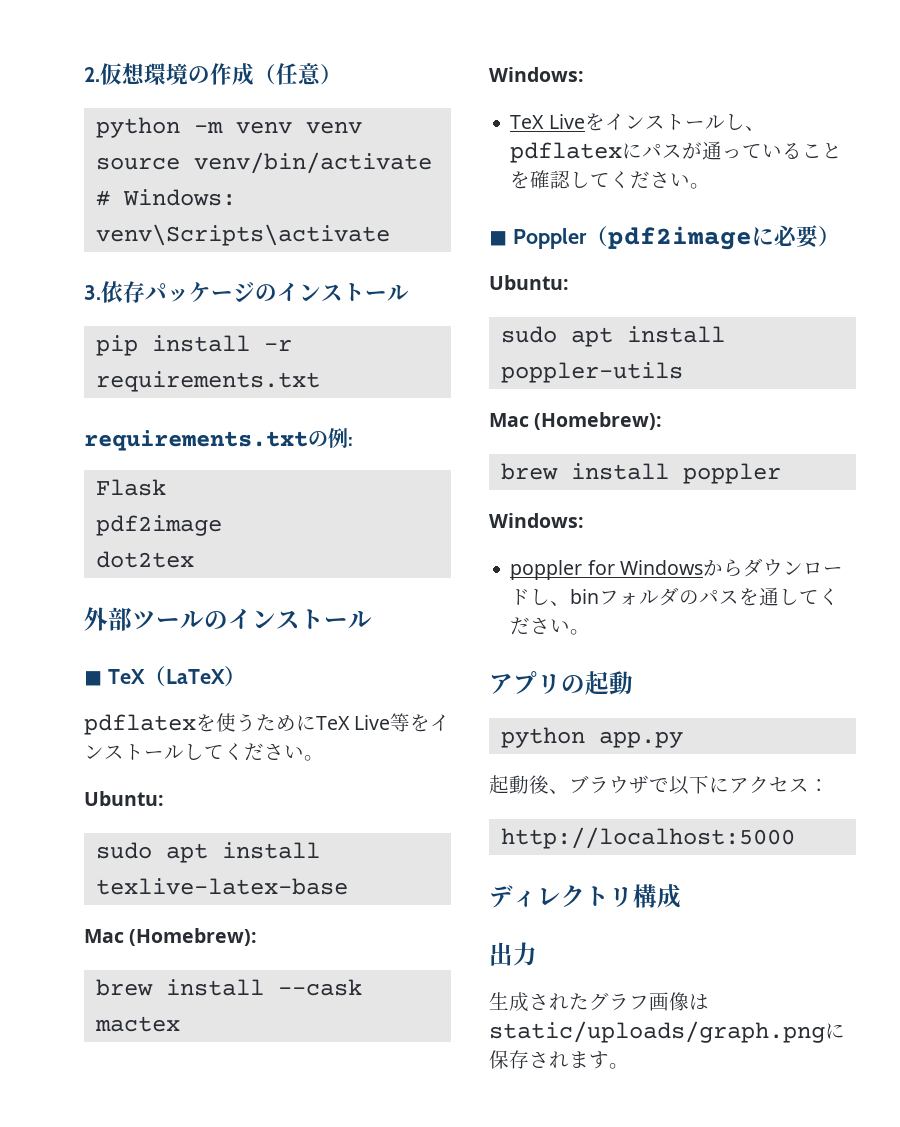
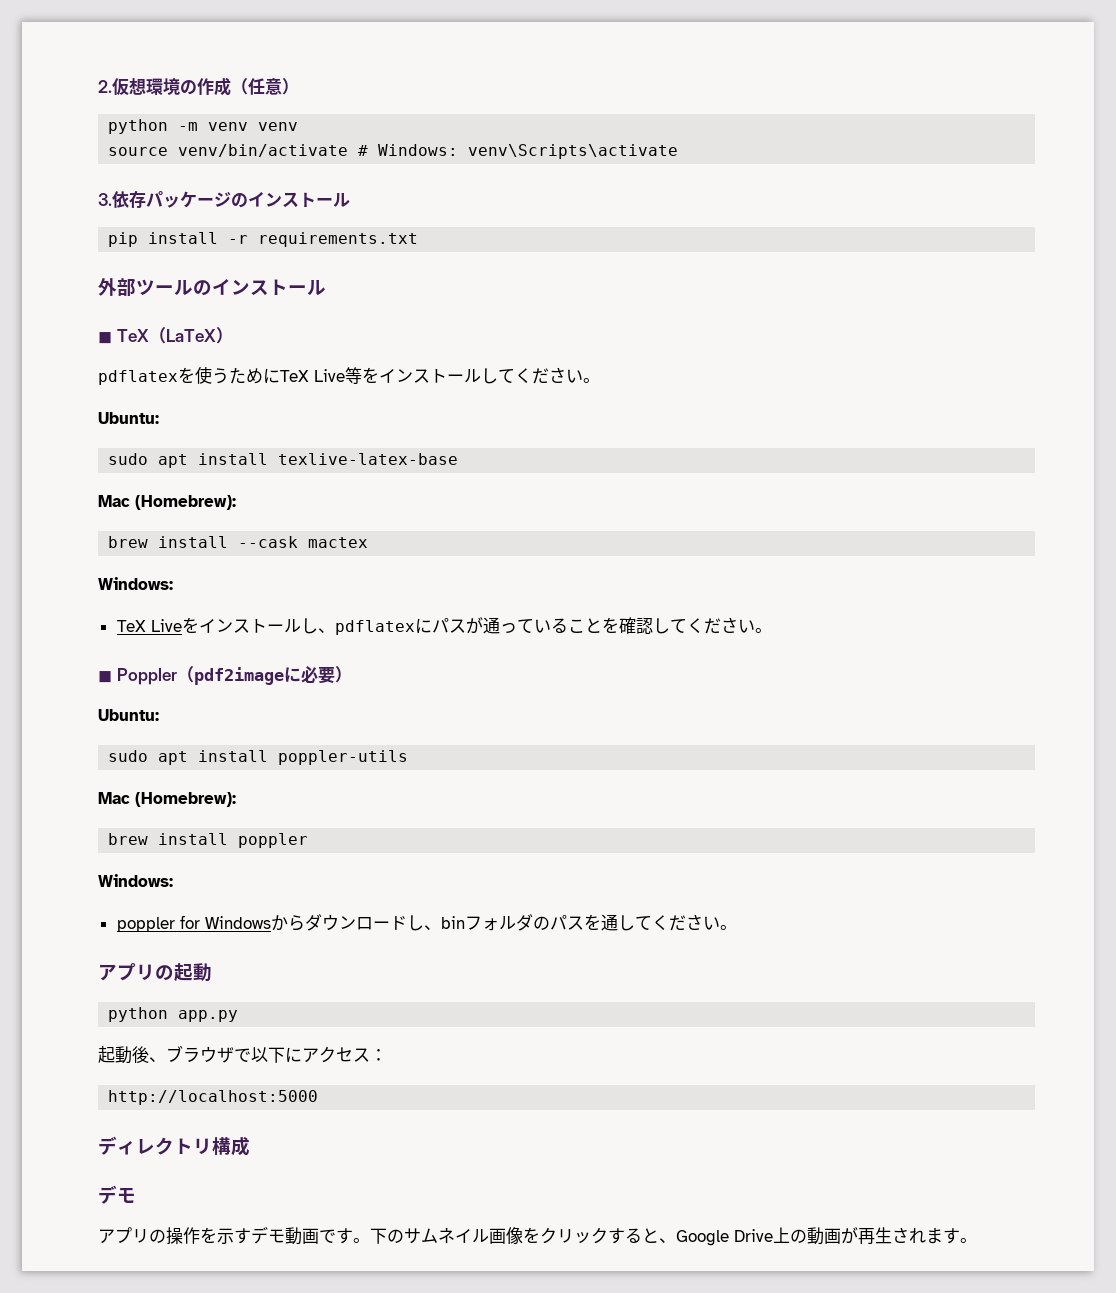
- requirements.txtの例:
- Flask
- pdf2image
- dot2tex
  ディレクトリ構成
- 出力
- 生成されたグラフ画像はstatic/uploads/graph.pngに保存されます。
+ デモ
+ アプリの操作を示すデモ動画です。下のサムネイル画像をクリックすると、Google Drive上の動画が再生されます。

